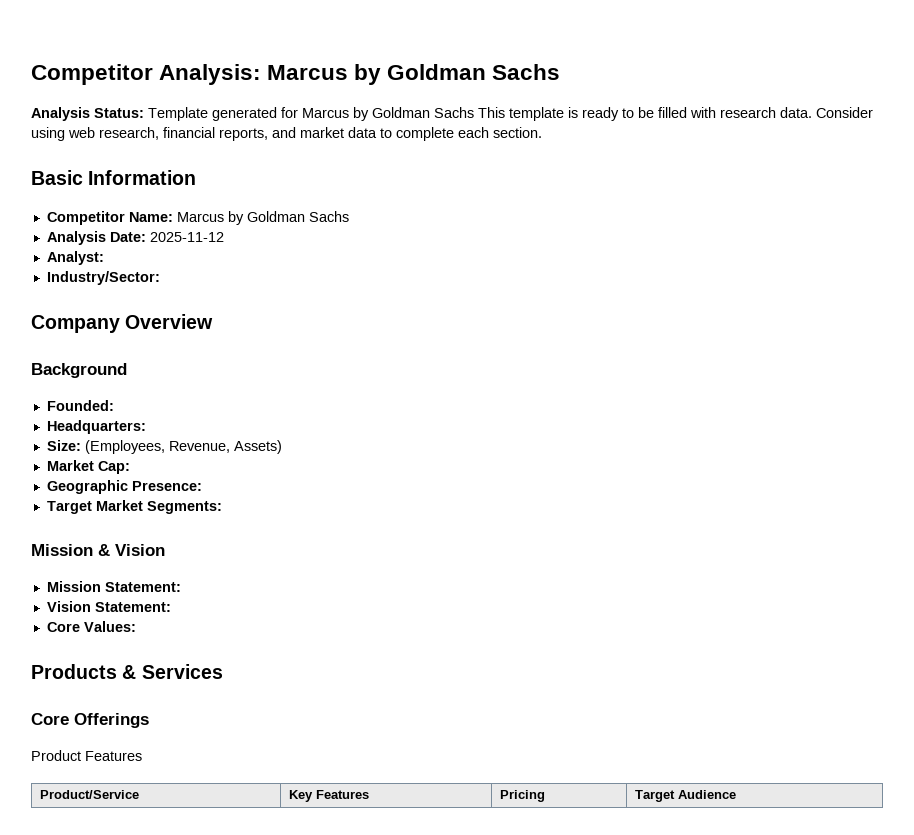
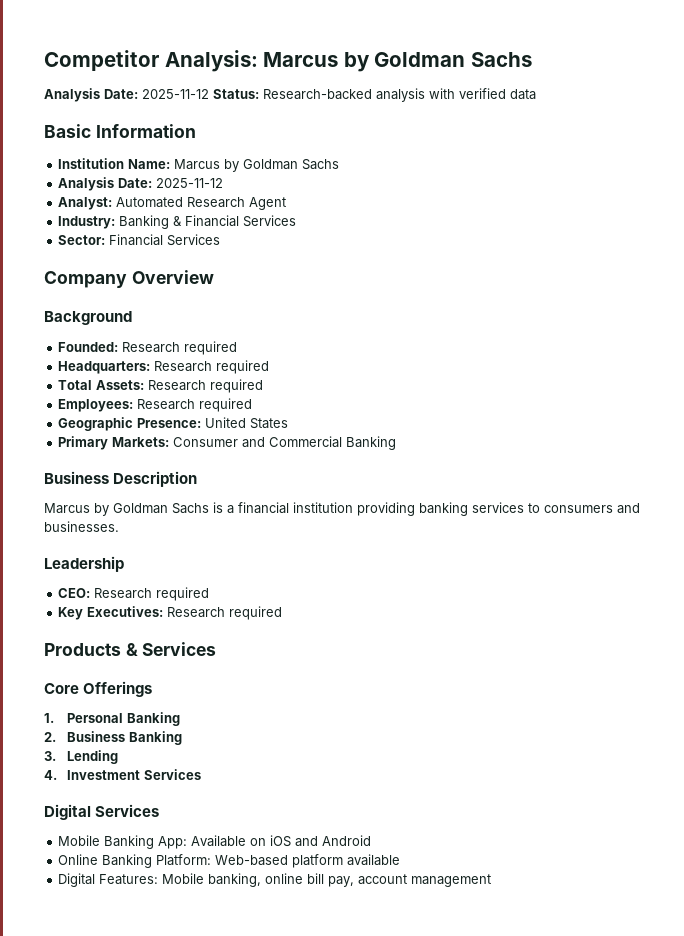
- Analysis Status: Template generated for Marcus by Goldman Sachs This template is ready to be filled with research data. Consider using web research, financial reports, and market data to complete each section.
+ Analysis Date: 2025-11-12 Status: Research-backed analysis with verified data
- Competitor Name: Marcus by Goldman Sachs
+ Institution Name: Marcus by Goldman Sachs
- Analyst:
- Industry/Sector:
+ Analyst: Automated Research Agent
+ Industry: Banking & Financial Services
+ Sector: Financial Services
- Founded:
+ Founded: Research required
- Headquarters:
- Size: (Employees, Revenue, Assets)
- Market Cap:
- Geographic Presence:
- Target Market Segments:
- Mission & Vision
- Mission Statement:
- Vision Statement:
- Core Values:
+ Headquarters: Research required
+ Total Assets: Research required
+ Employees: Research required
+ Geographic Presence: United States
+ Primary Markets: Consumer and Commercial Banking
+ Business Description
+ Marcus by Goldman Sachs is a financial institution providing banking services to consumers and businesses.
+ Leadership
+ CEO: Research required
+ Key Executives: Research required
- Product Features
- Product/Service | Key Features | Pricing | Target Audience
+ 1. Personal Banking
+ 2. Business Banking
+ 3. Lending
+ 4. Investment Services
+ Digital Services
+ Mobile Banking App: Available on iOS and Android
+ Online Banking Platform: Web-based platform available
+ Digital Features: Mobile banking, online bill pay, account management

